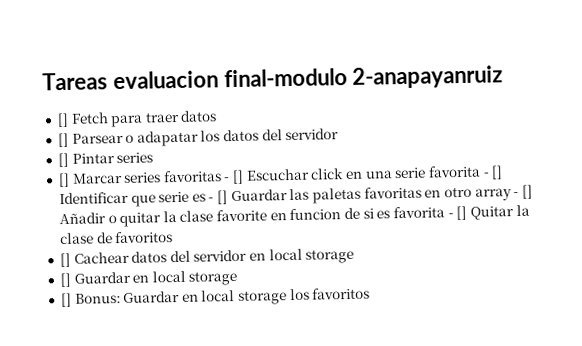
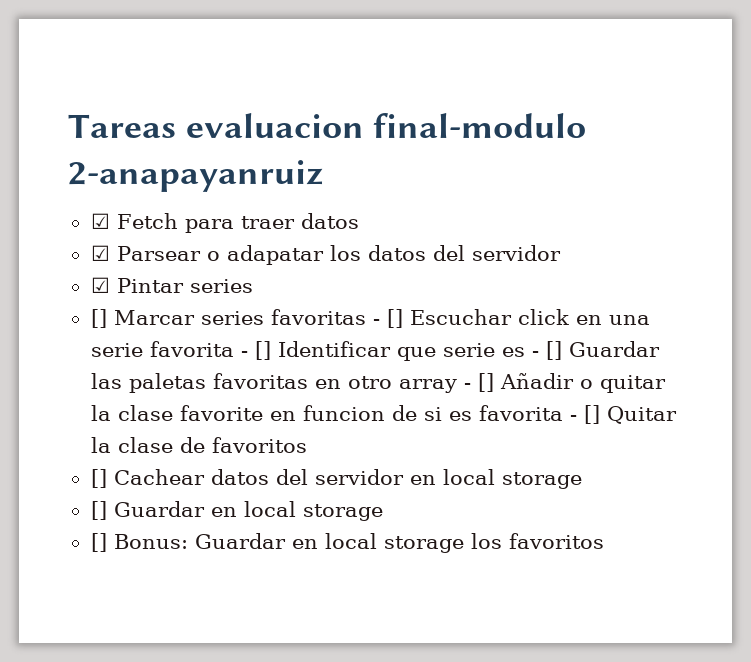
- [] Fetch para traer datos
+ ☑ Fetch para traer datos
- [] Parsear o adapatar los datos del servidor
+ ☑ Parsear o adapatar los datos del servidor
- [] Pintar series
+ ☑ Pintar series

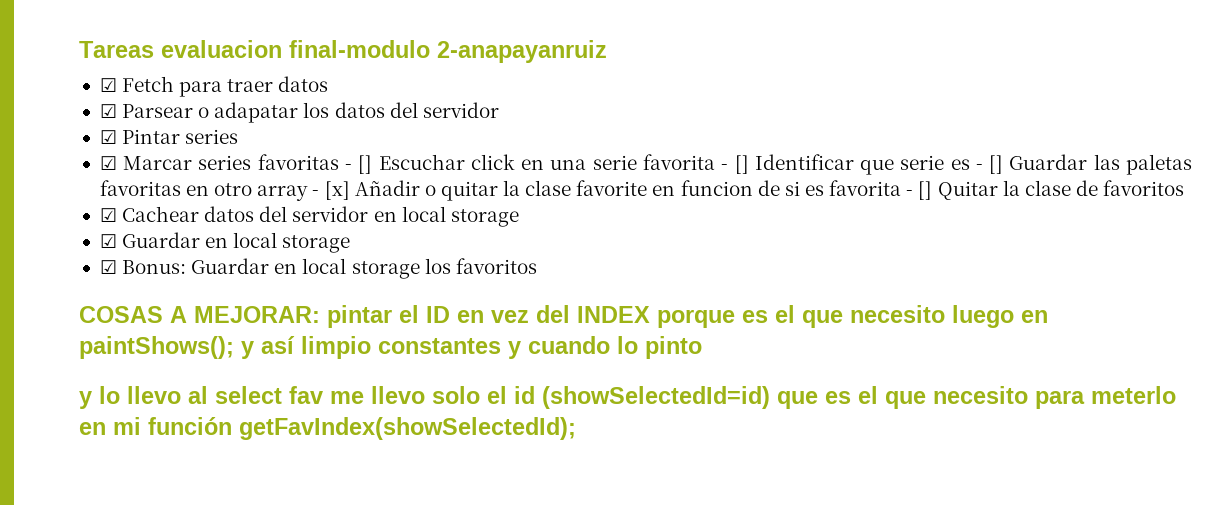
- [] Marcar series favoritas - [] Escuchar click en una serie favorita - [] Identificar que serie es - [] Guardar las paletas favoritas en otro array - [] Añadir o quitar la clase favorite en funcion de si es favorita - [] Quitar la clase de favoritos
+ ☑ Marcar series favoritas - [] Escuchar click en una serie favorita - [] Identificar que serie es - [] Guardar las paletas favoritas en otro array - [x] Añadir o quitar la clase favorite en funcion de si es favorita - [] Quitar la clase de favoritos
- [] Cachear datos del servidor en local storage
+ ☑ Cachear datos del servidor en local storage
- [] Guardar en local storage
+ ☑ Guardar en local storage
- [] Bonus: Guardar en local storage los favoritos
+ ☑ Bonus: Guardar en local storage los favoritos
+ COSAS A MEJORAR: pintar el ID en vez del INDEX porque es el que necesito luego en paintShows(); y así limpio constantes y cuando lo pinto
+ y lo llevo al select fav me llevo solo el id (showSelectedId=id) que es el que necesito para meterlo en mi función getFavIndex(showSelectedId);

